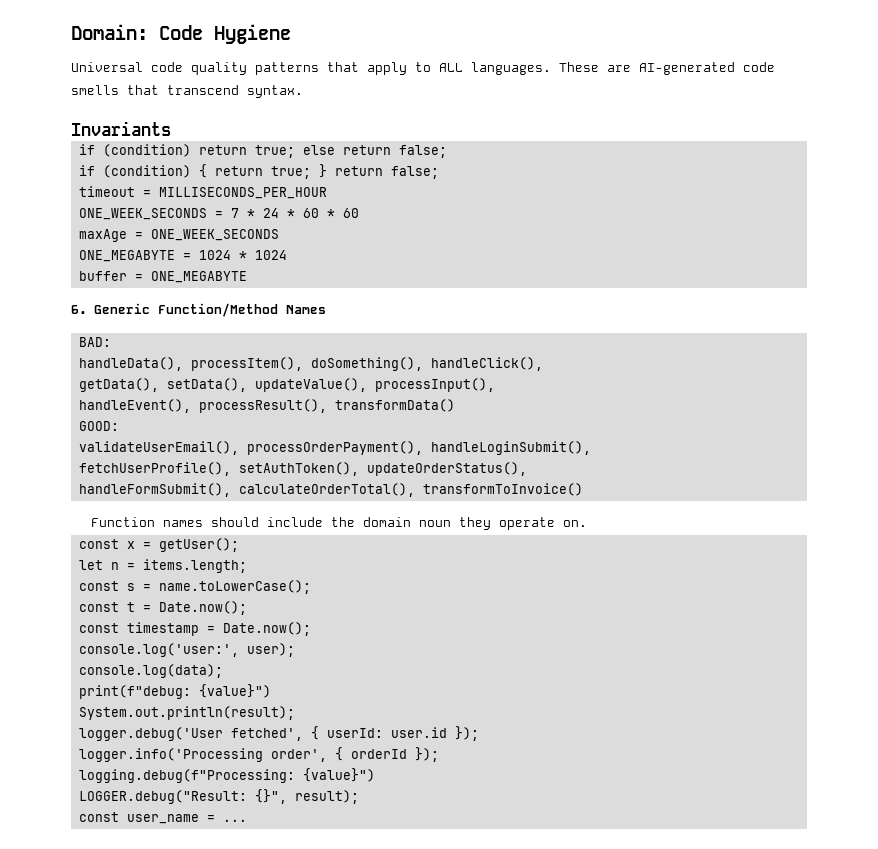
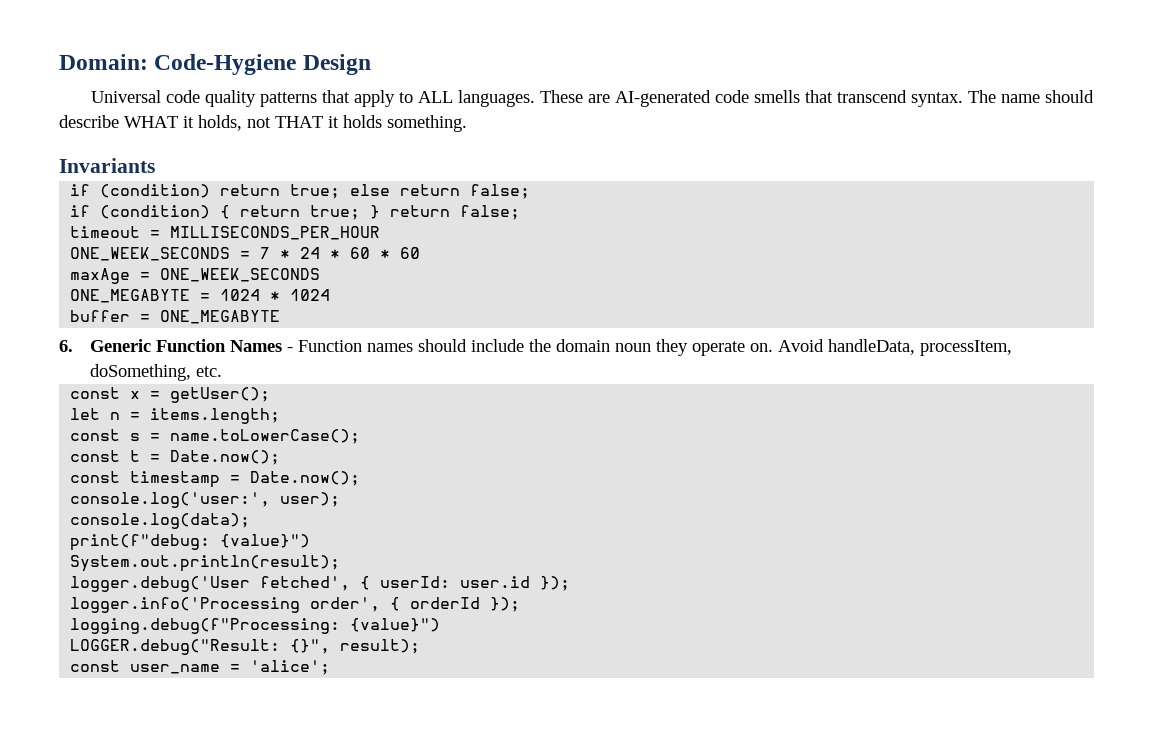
- Domain: Code Hygiene
+ Domain: Code-Hygiene Design
+ The name should describe WHAT it holds, not THAT it holds something.
- 6. Generic Function/Method Names
- BAD:
- handleData(), processItem(), doSomething(), handleClick(),
- getData(), setData(), updateValue(), processInput(),
- handleEvent(), processResult(), transformData()
- GOOD:
- validateUserEmail(), processOrderPayment(), handleLoginSubmit(),
- fetchUserProfile(), setAuthToken(), updateOrderStatus(),
- handleFormSubmit(), calculateOrderTotal(), transformToInvoice()
- Function names should include the domain noun they operate on.
+ 6. Generic Function Names - Function names should include the domain noun they operate on. Avoid handleData, processItem, doSomething, etc.
- const user_name = ...
+ const user_name = 'alice';

